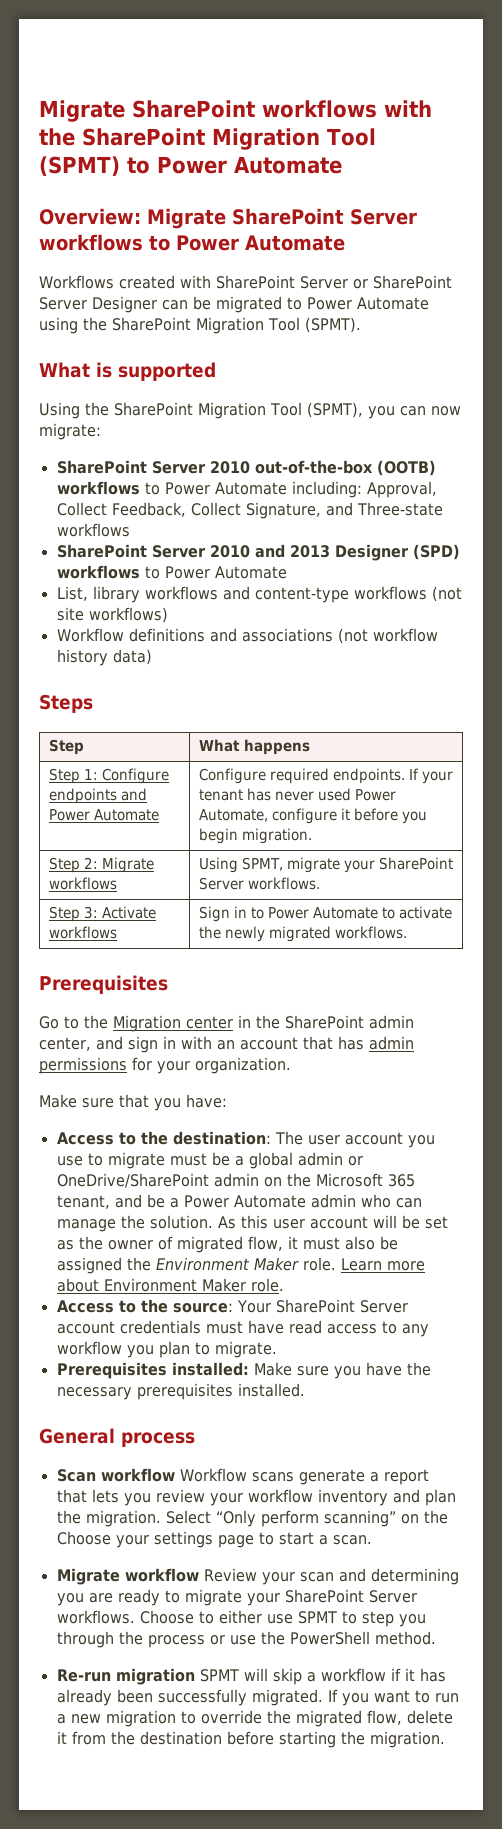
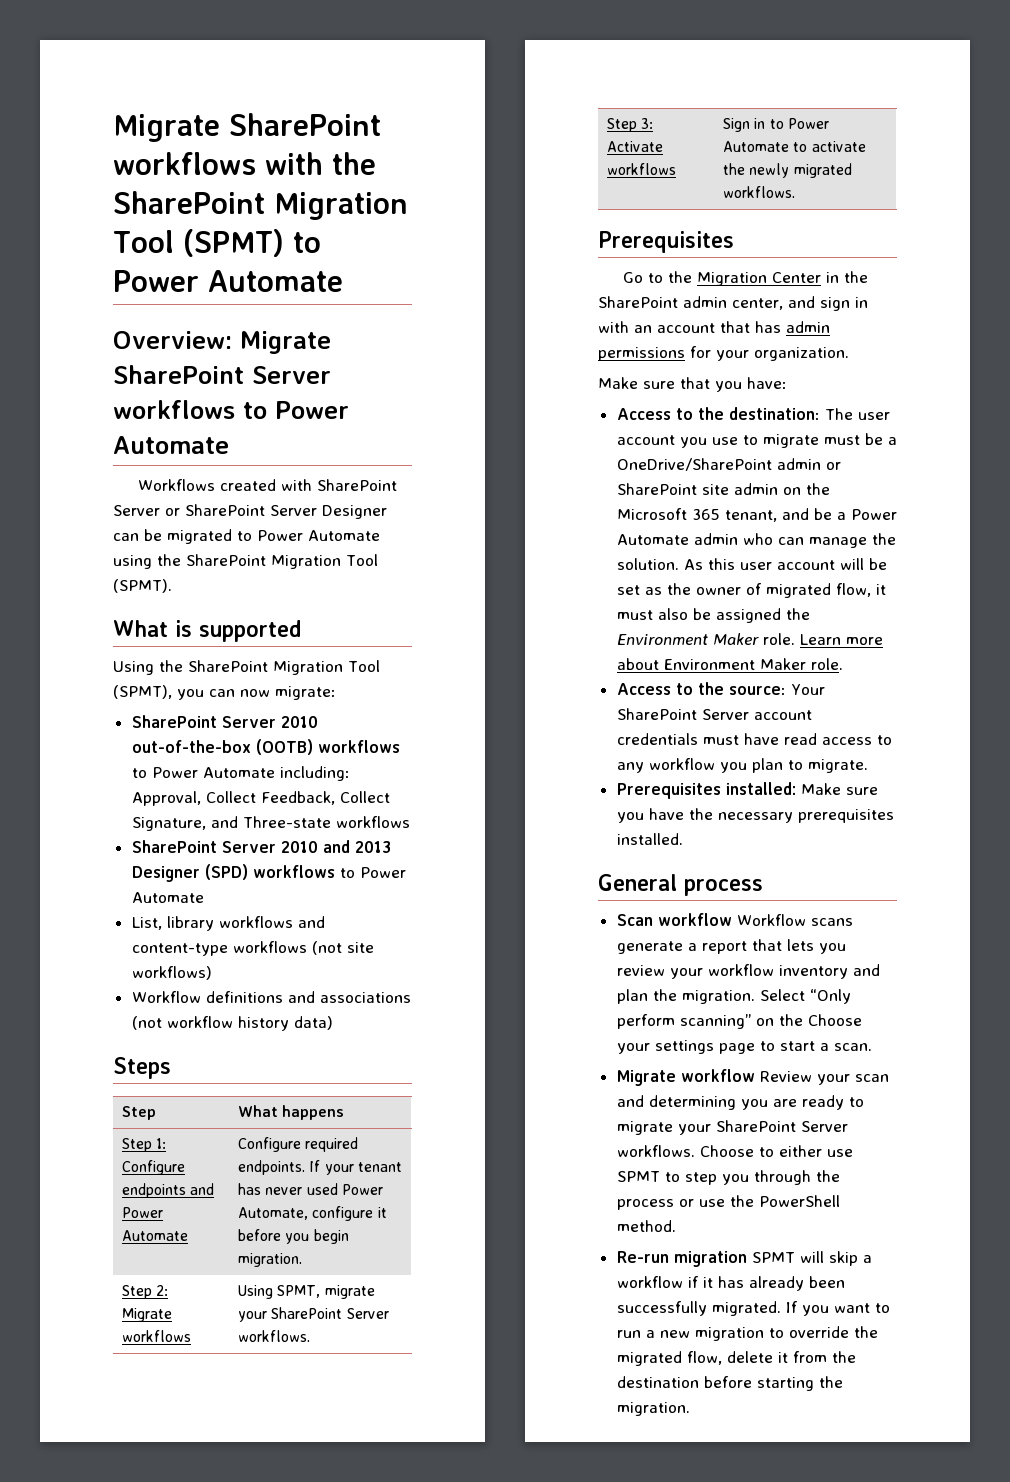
- Go to the Migration center in the SharePoint admin center, and sign in with an account that has admin permissions for your organization.
+ Go to the Migration Center in the SharePoint admin center, and sign in with an account that has admin permissions for your organization.
- Access to the destination: The user account you use to migrate must be a global admin or OneDrive/SharePoint admin on the Microsoft 365 tenant, and be a Power Automate admin who can manage the solution.
+ Access to the destination: The user account you use to migrate must be a OneDrive/SharePoint admin or SharePoint site admin on the Microsoft 365 tenant, and be a Power Automate admin who can manage the solution.

